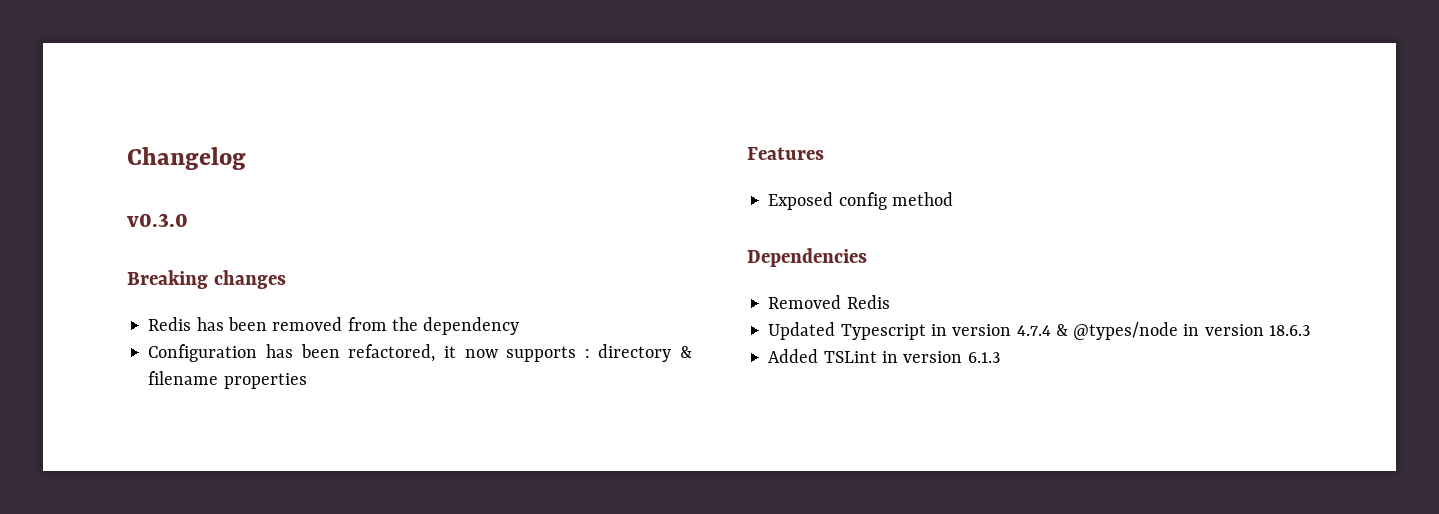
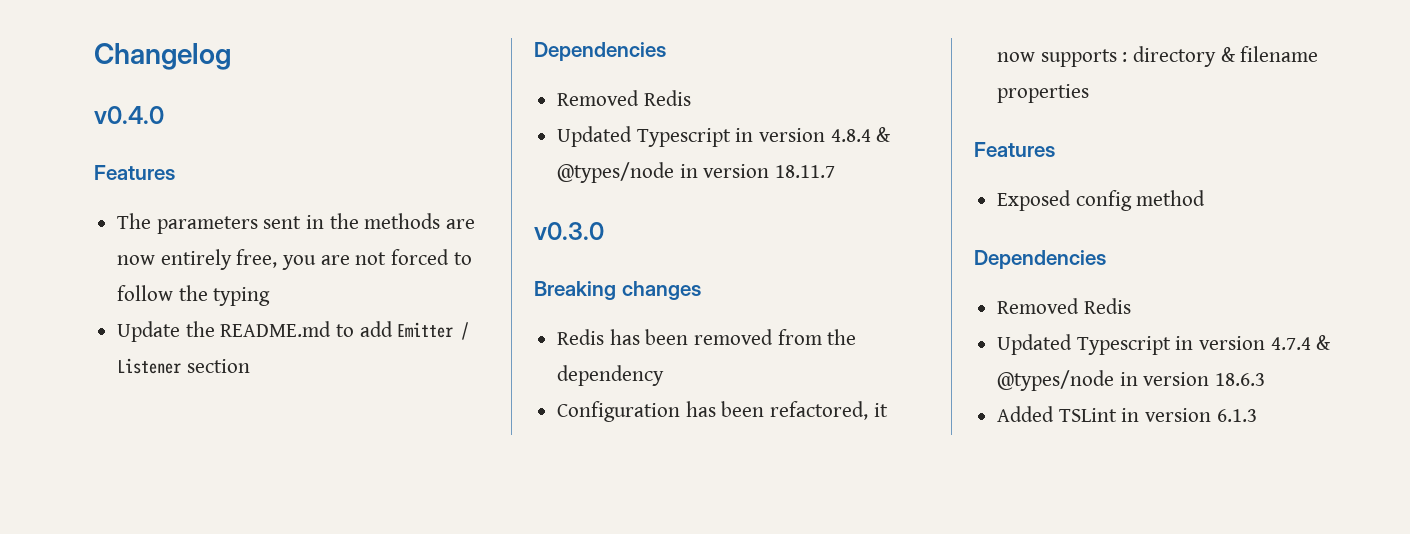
+ v0.4.0
+ Features
+ The parameters sent in the methods are now entirely free, you are not forced to follow the typing
+ Update the README.md to add Emitter / Listener section
+ Dependencies
+ Removed Redis
+ Updated Typescript in version 4.8.4 & @types/node in version 18.11.7

